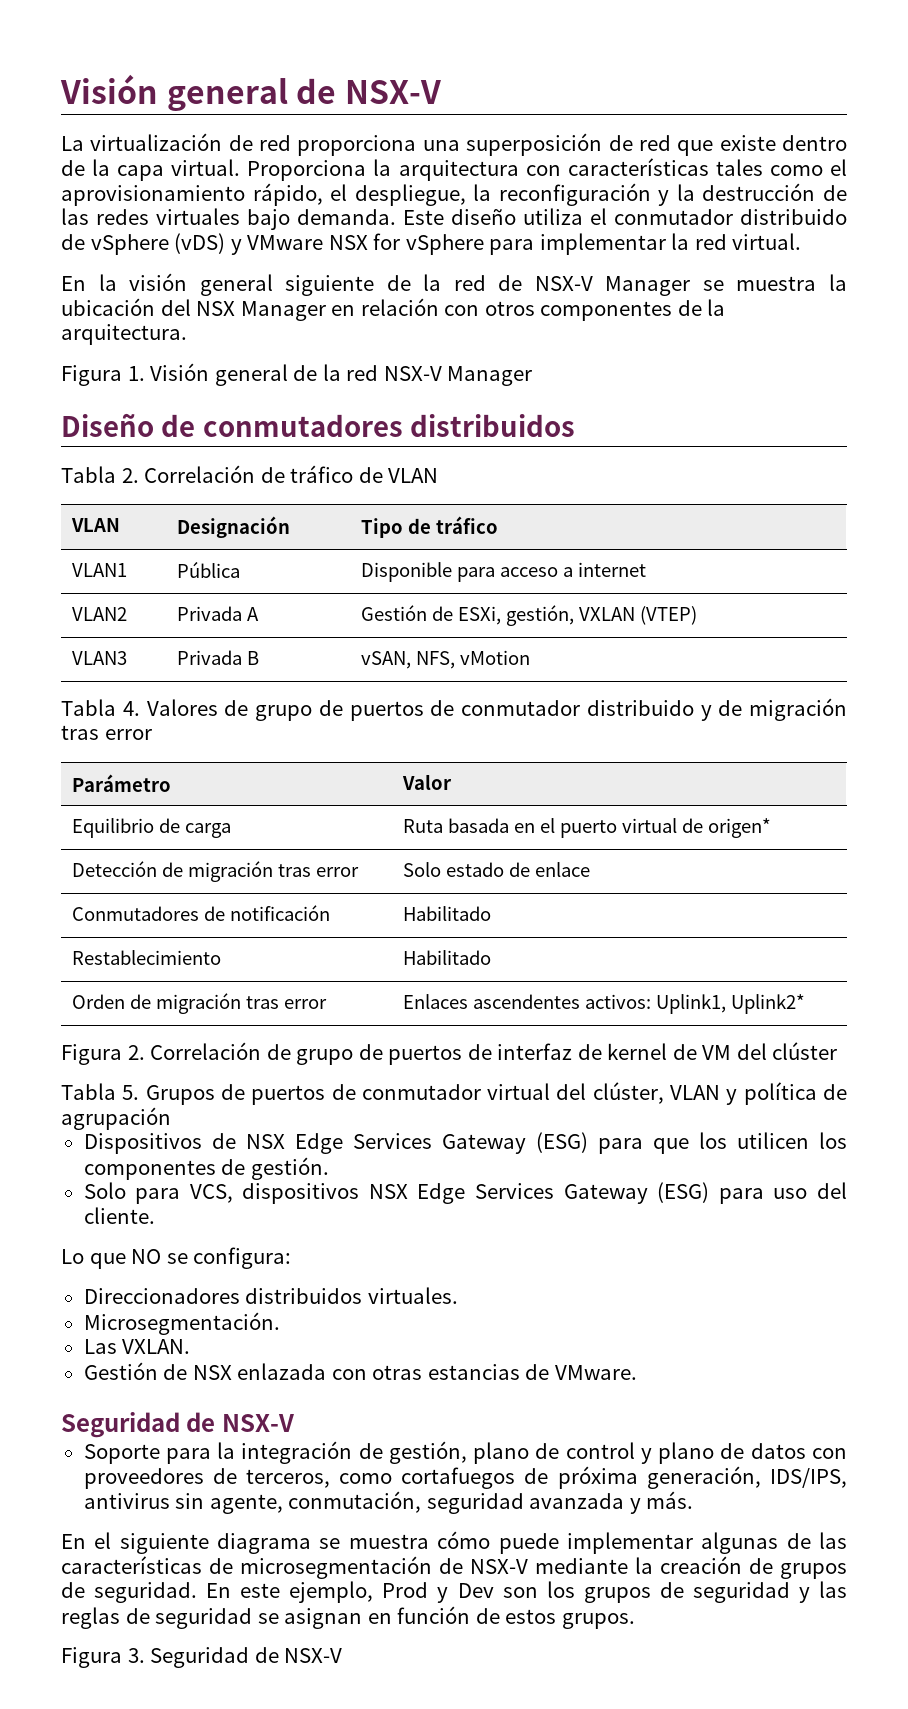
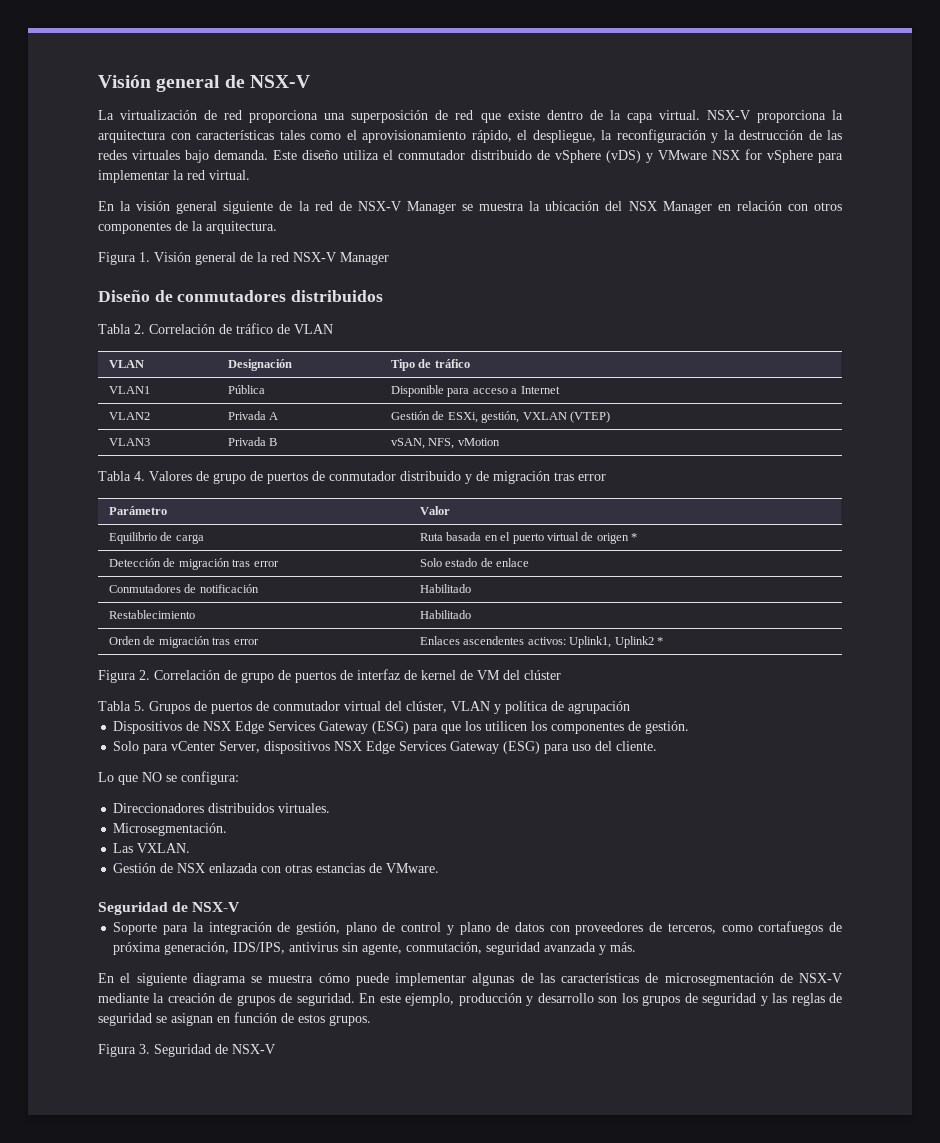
- Proporciona la arquitectura con características tales como el aprovisionamiento rápido, el despliegue, la reconfiguración y la destrucción de las redes virtuales bajo demanda.
+ NSX-V proporciona la arquitectura con características tales como el aprovisionamiento rápido, el despliegue, la reconfiguración y la destrucción de las redes virtuales bajo demanda.
- VLAN1 | Pública | Disponible para acceso a internet
+ VLAN1 | Pública | Disponible para acceso a Internet
- Equilibrio de carga | Ruta basada en el puerto virtual de origen*
+ Equilibrio de carga | Ruta basada en el puerto virtual de origen *
- Orden de migración tras error | Enlaces ascendentes activos: Uplink1, Uplink2*
+ Orden de migración tras error | Enlaces ascendentes activos: Uplink1, Uplink2 *
- Solo para VCS, dispositivos NSX Edge Services Gateway (ESG) para uso del cliente.
+ Solo para vCenter Server, dispositivos NSX Edge Services Gateway (ESG) para uso del cliente.
- En este ejemplo, Prod y Dev son los grupos de seguridad y las reglas de seguridad se asignan en función de estos grupos.
+ En este ejemplo, producción y desarrollo son los grupos de seguridad y las reglas de seguridad se asignan en función de estos grupos.

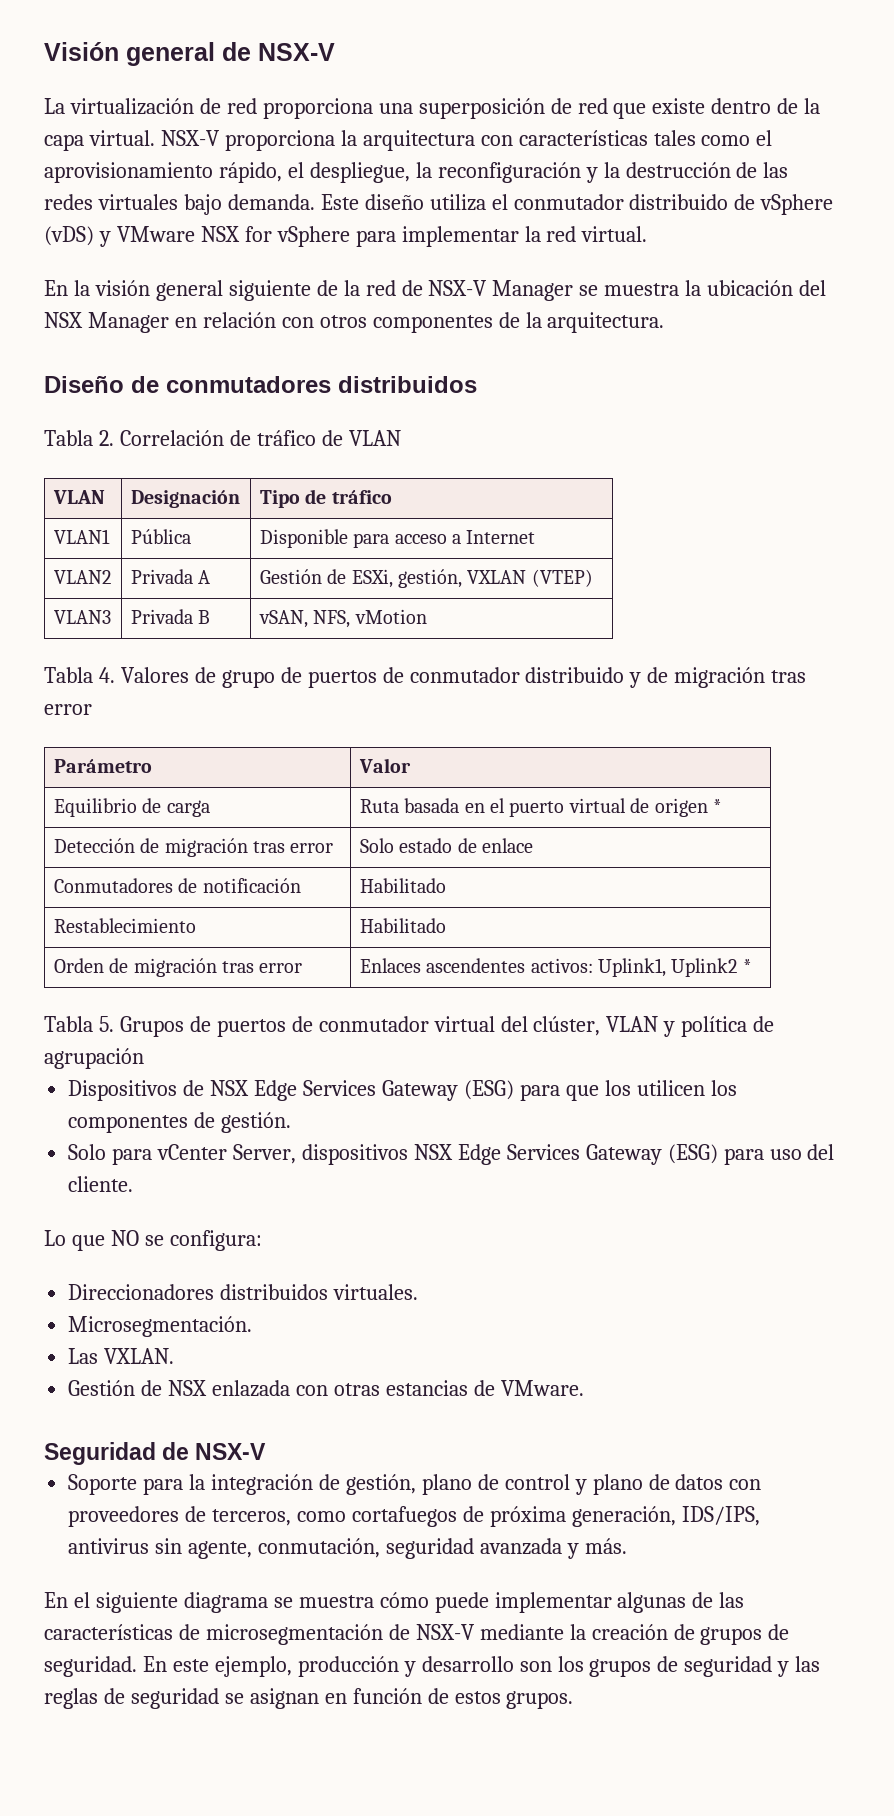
- Figura 1. Visión general de la red NSX-V Manager
- Figura 2. Correlación de grupo de puertos de interfaz de kernel de VM del clúster
- Figura 3. Seguridad de NSX-V

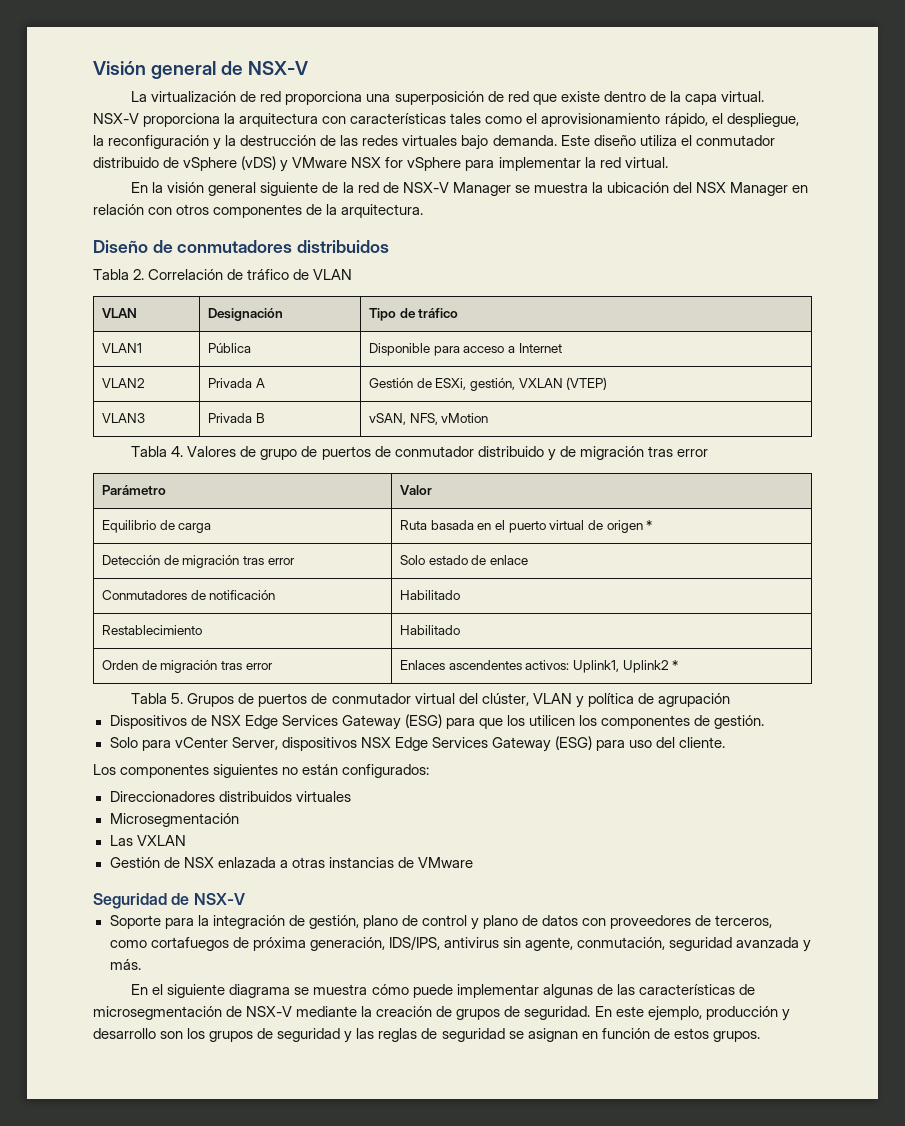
- Lo que NO se configura:
+ Los componentes siguientes no están configurados:
- Direccionadores distribuidos virtuales.
- Microsegmentación.
+ Direccionadores distribuidos virtuales
+ Microsegmentación
- Las VXLAN.
+ Las VXLAN
- Gestión de NSX enlazada con otras estancias de VMware.
+ Gestión de NSX enlazada a otras instancias de VMware

